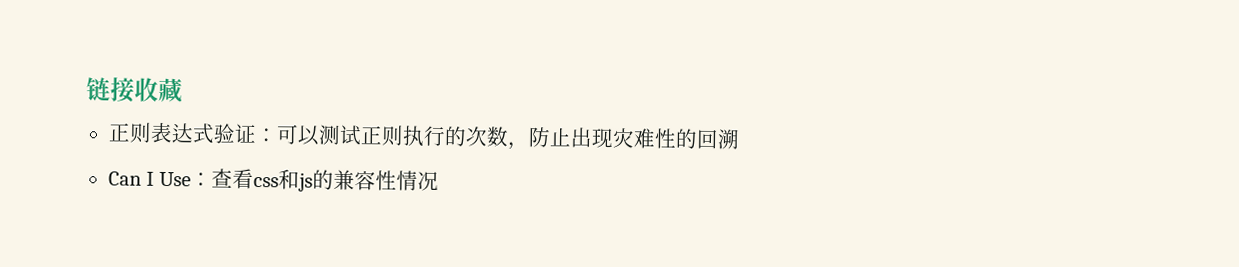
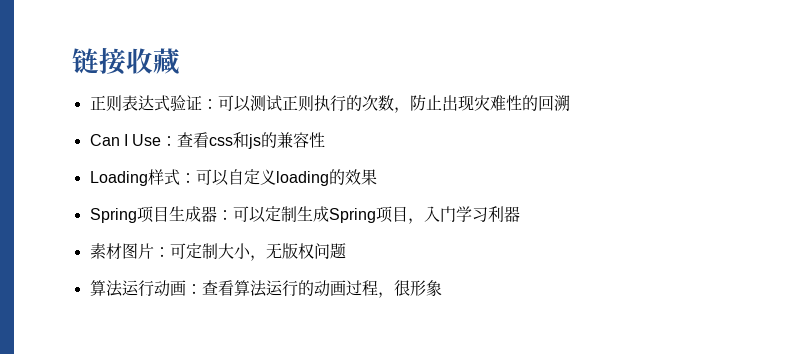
- Can I Use：查看css和js的兼容性情况
+ Can I Use：查看css和js的兼容性
+ Loading样式：可以自定义loading的效果
+ Spring项目生成器：可以定制生成Spring项目，入门学习利器
+ 素材图片：可定制大小，无版权问题
+ 算法运行动画：查看算法运行的动画过程，很形象

